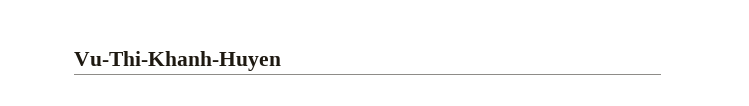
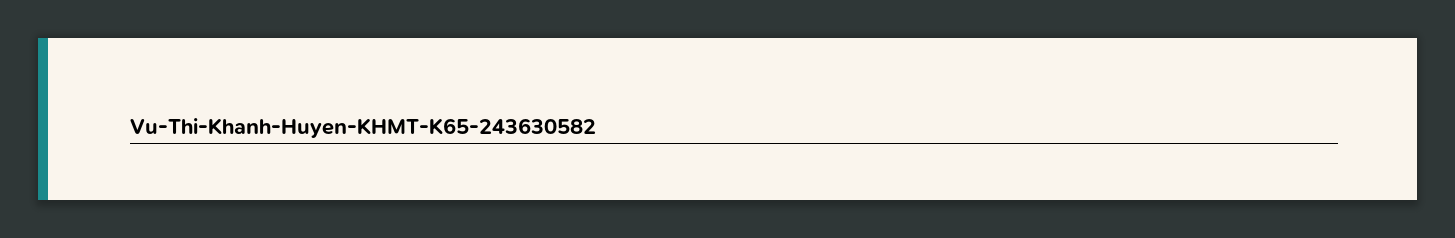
- Vu-Thi-Khanh-Huyen
+ Vu-Thi-Khanh-Huyen-KHMT-K65-243630582

